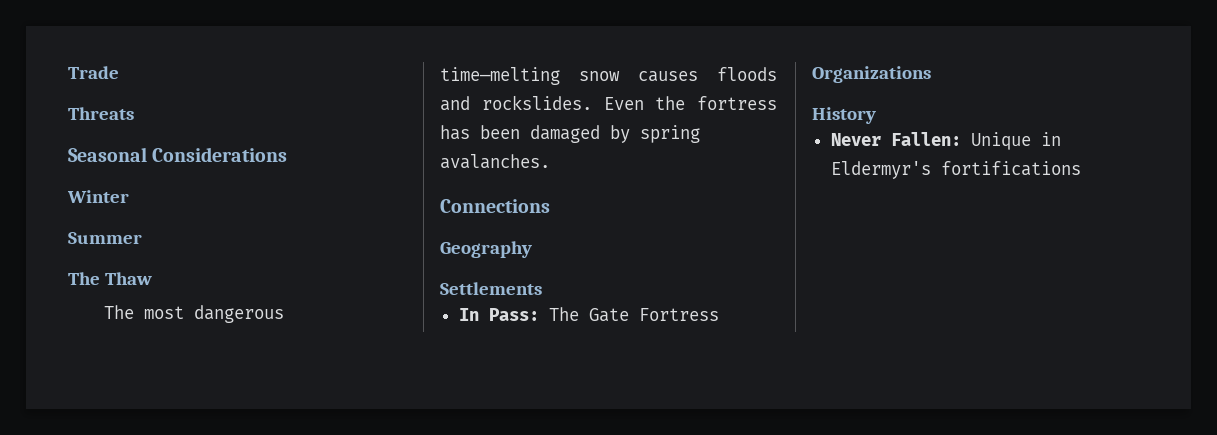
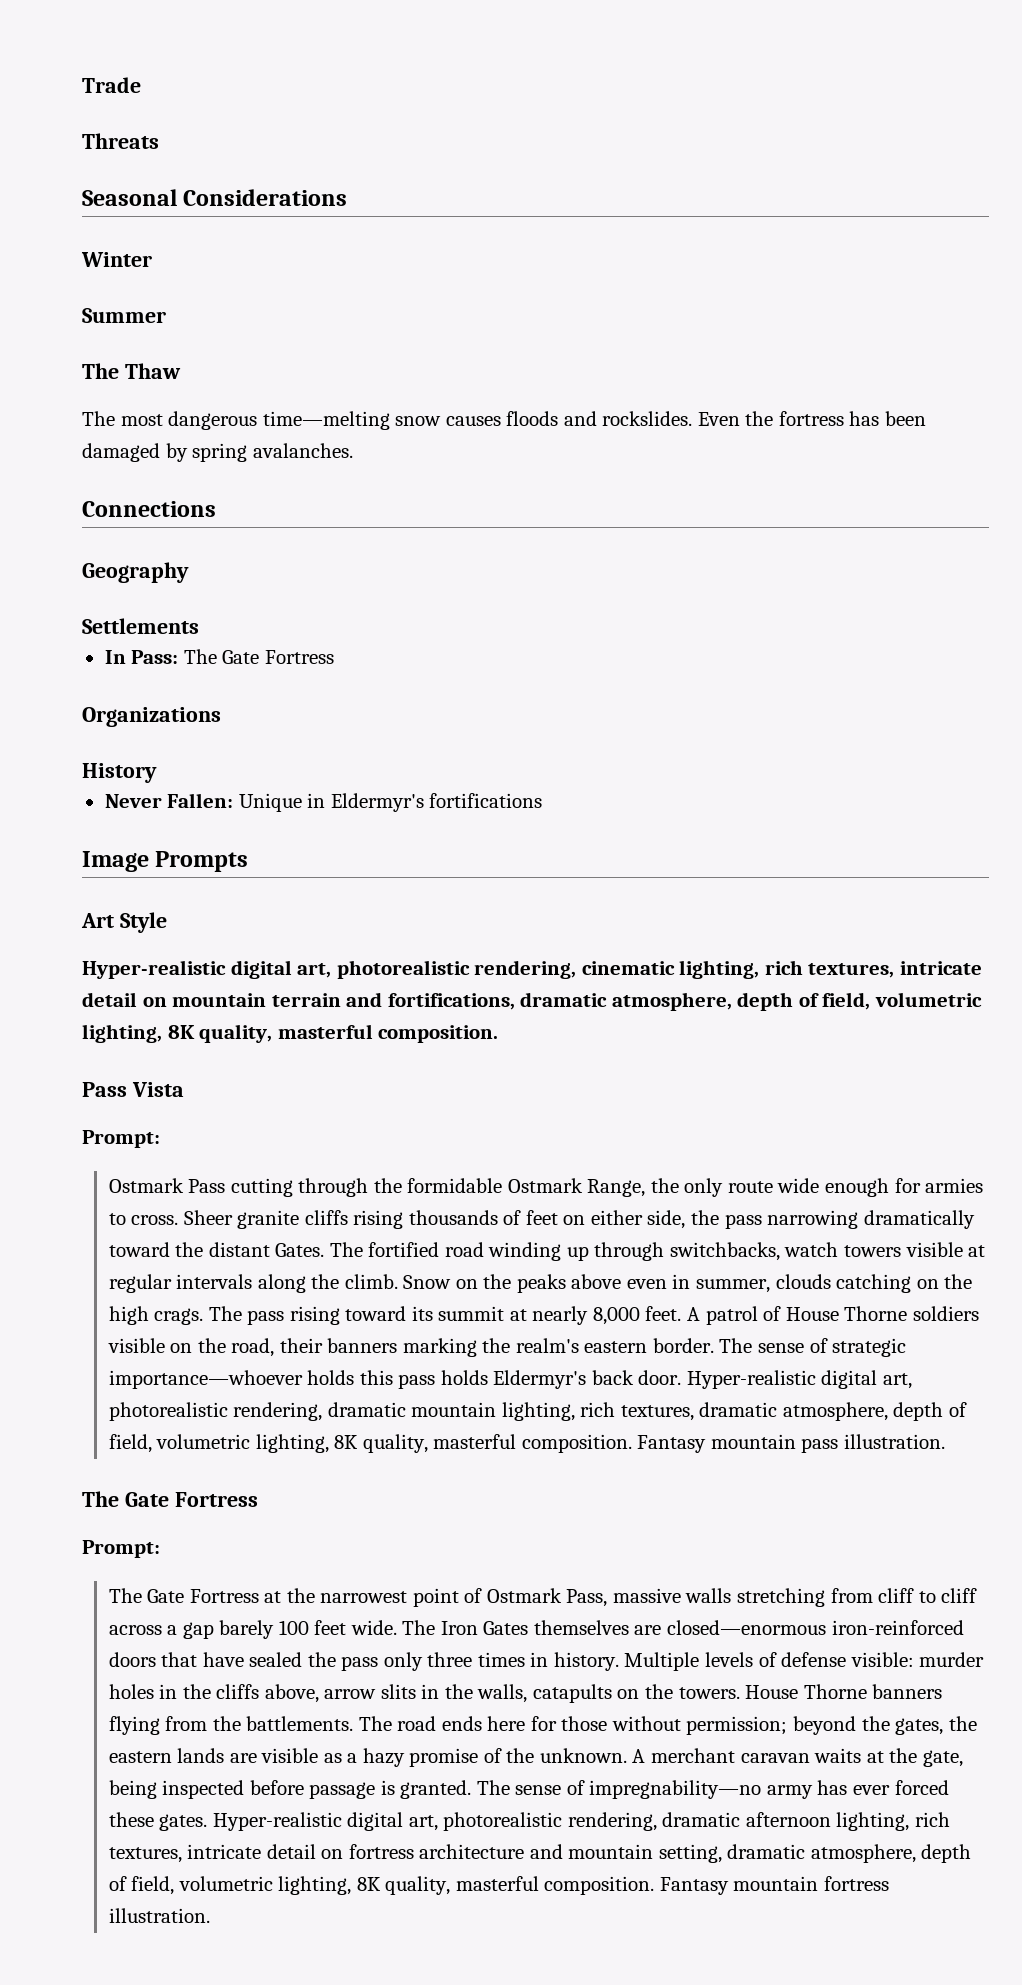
+ Image Prompts
+ Art Style
+ Hyper-realistic digital art, photorealistic rendering, cinematic lighting, rich textures, intricate detail on mountain terrain and fortifications, dramatic atmosphere, depth of field, volumetric lighting, 8K quality, masterful composition.
+ Pass Vista
+ Prompt:
+ Ostmark Pass cutting through the formidable Ostmark Range, the only route wide enough for armies to cross. Sheer granite cliffs rising thousands of feet on either side, the pass narrowing dramatically toward the distant Gates. The fortified road winding up through switchbacks, watch towers visible at regular intervals along the climb. Snow on the peaks above even in summer, clouds catching on the high crags. The pass rising toward its summit at nearly 8,000 feet. A patrol of House Thorne soldiers visible on the road, their banners marking the realm's eastern border. The sense of strategic importance—whoever holds this pass holds Eldermyr's back door. Hyper-realistic digital art, photorealistic rendering, dramatic mountain lighting, rich textures, dramatic atmosphere, depth of field, volumetric lighting, 8K quality, masterful composition. Fantasy mountain pass illustration.
+ The Gate Fortress
+ Prompt:
+ The Gate Fortress at the narrowest point of Ostmark Pass, massive walls stretching from cliff to cliff across a gap barely 100 feet wide. The Iron Gates themselves are closed—enormous iron-reinforced doors that have sealed the pass only three times in history. Multiple levels of defense visible: murder holes in the cliffs above, arrow slits in the walls, catapults on the towers. House Thorne banners flying from the battlements. The road ends here for those without permission; beyond the gates, the eastern lands are visible as a hazy promise of the unknown. A merchant caravan waits at the gate, being inspected before passage is granted. The sense of impregnability—no army has ever forced these gates. Hyper-realistic digital art, photorealistic rendering, dramatic afternoon lighting, rich textures, intricate detail on fortress architecture and mountain setting, dramatic atmosphere, depth of field, volumetric lighting, 8K quality, masterful composition. Fantasy mountain fortress illustration.

